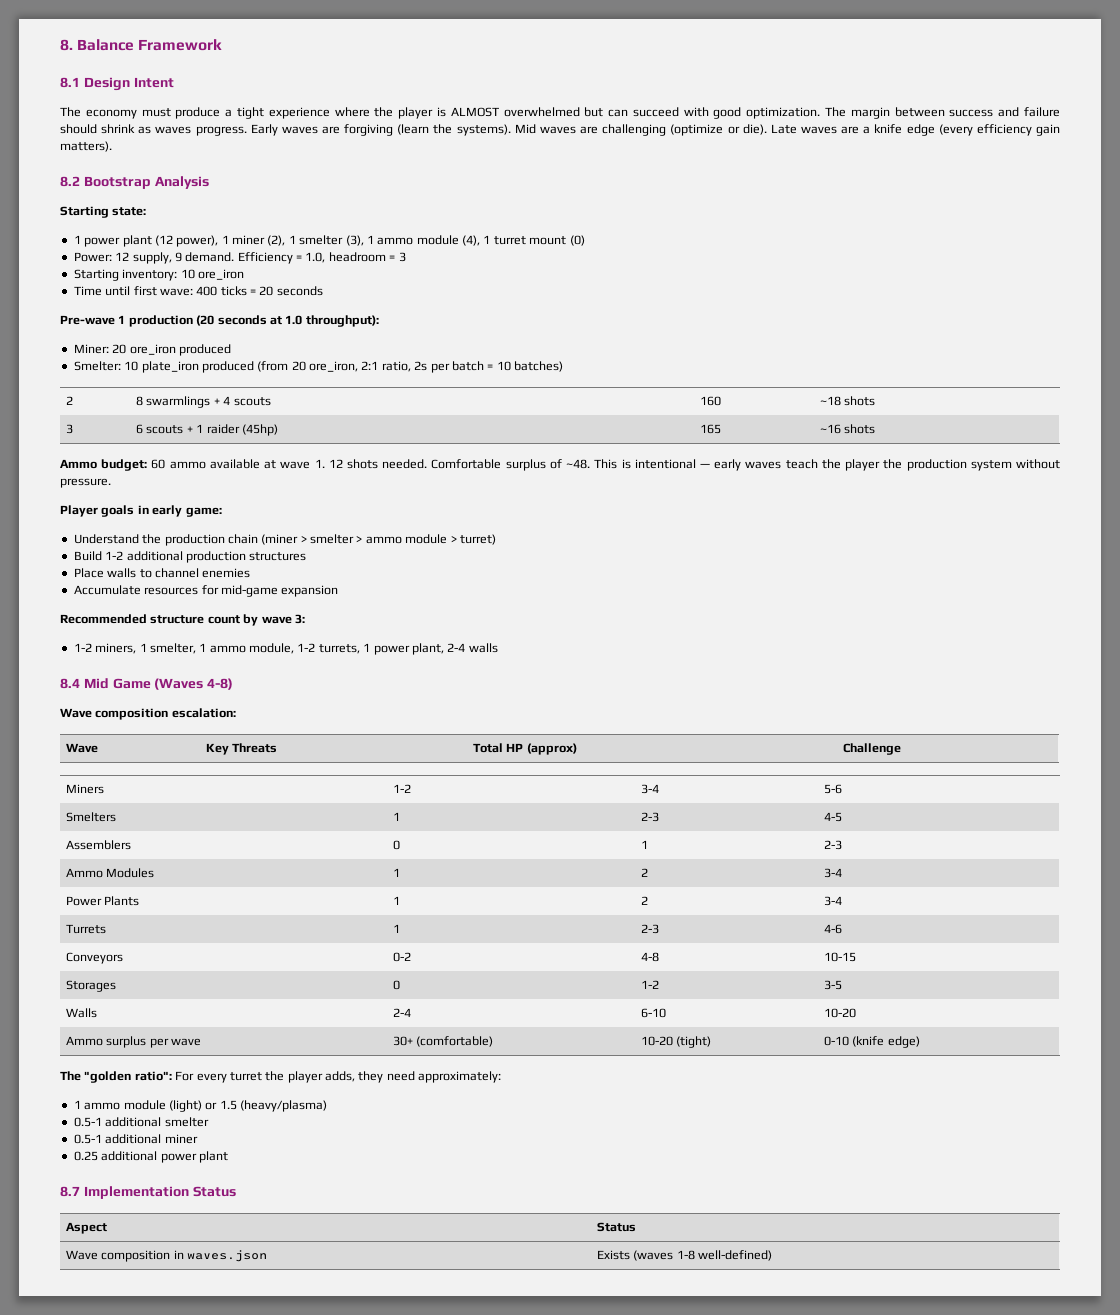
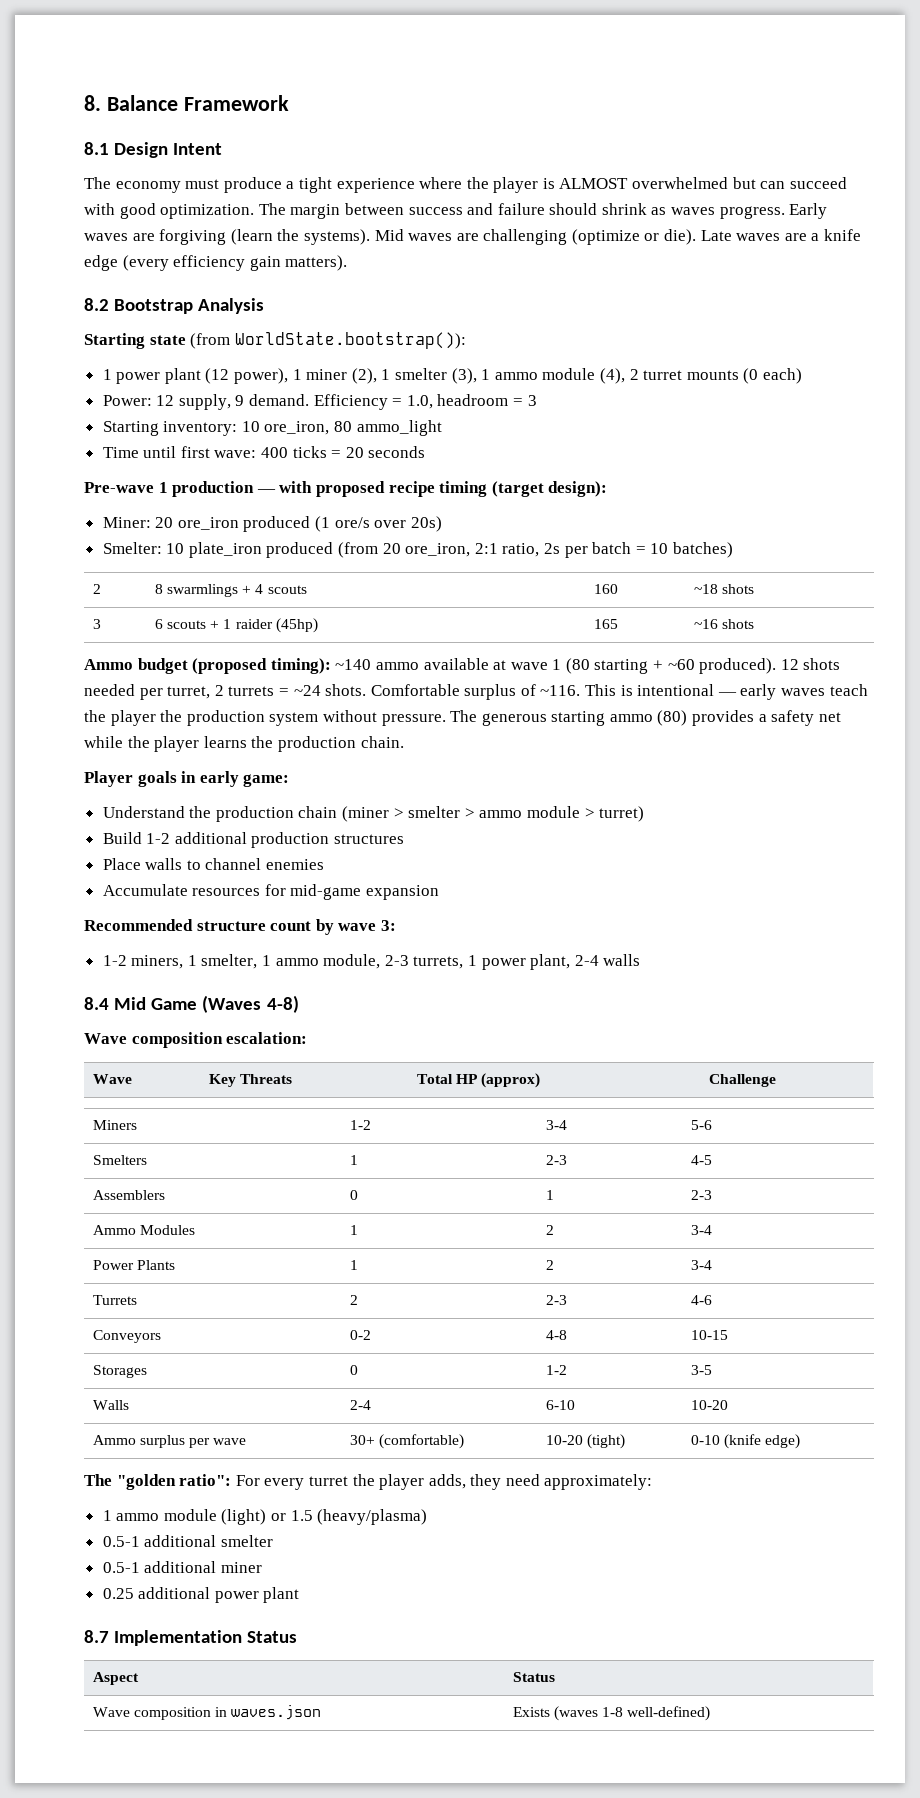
- Starting state:
+ Starting state (from WorldState.bootstrap()):
- 1 power plant (12 power), 1 miner (2), 1 smelter (3), 1 ammo module (4), 1 turret mount (0)
+ 1 power plant (12 power), 1 miner (2), 1 smelter (3), 1 ammo module (4), 2 turret mounts (0 each)
- Starting inventory: 10 ore_iron
+ Starting inventory: 10 ore_iron, 80 ammo_light
- Pre-wave 1 production (20 seconds at 1.0 throughput):
+ Pre-wave 1 production — with proposed recipe timing (target design):
- Miner: 20 ore_iron produced
+ Miner: 20 ore_iron produced (1 ore/s over 20s)
- Ammo budget: 60 ammo available at wave 1. 12 shots needed.
+ Ammo budget (proposed timing): ~140 ammo available at wave 1 (80 starting + ~60 produced). 12 shots needed per turret, 2 turrets = ~24 shots.
- Comfortable surplus of ~48.
+ Comfortable surplus of ~116.
+ The generous starting ammo (80) provides a safety net while the player learns the production chain.
- 1-2 miners, 1 smelter, 1 ammo module, 1-2 turrets, 1 power plant, 2-4 walls
+ 1-2 miners, 1 smelter, 1 ammo module, 2-3 turrets, 1 power plant, 2-4 walls
- Turrets | 1 | 2-3 | 4-6
+ Turrets | 2 | 2-3 | 4-6

